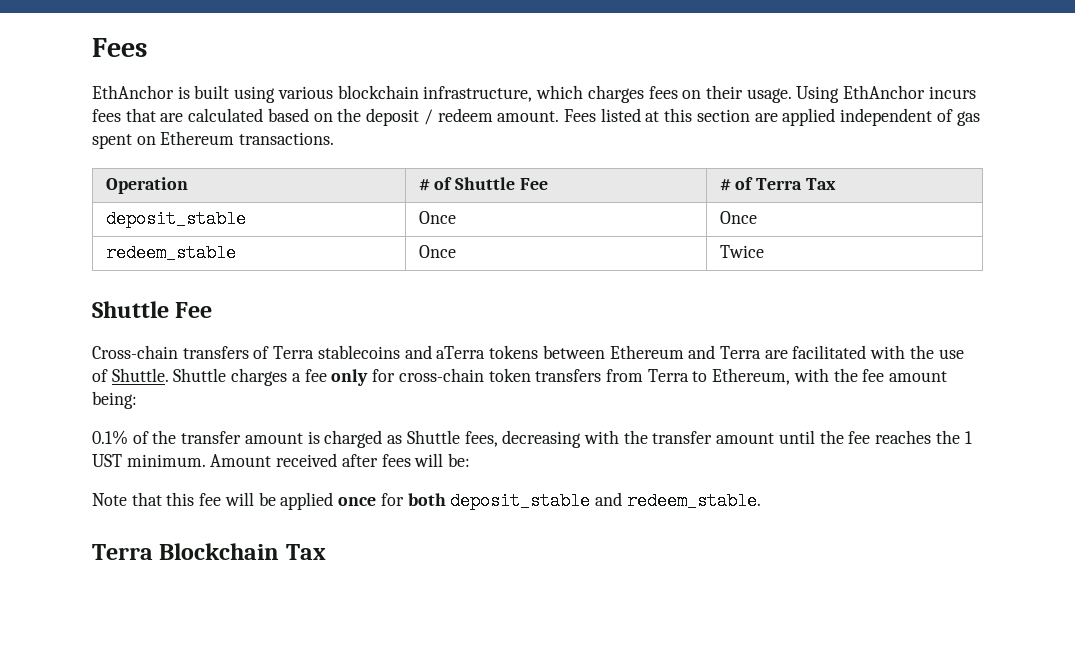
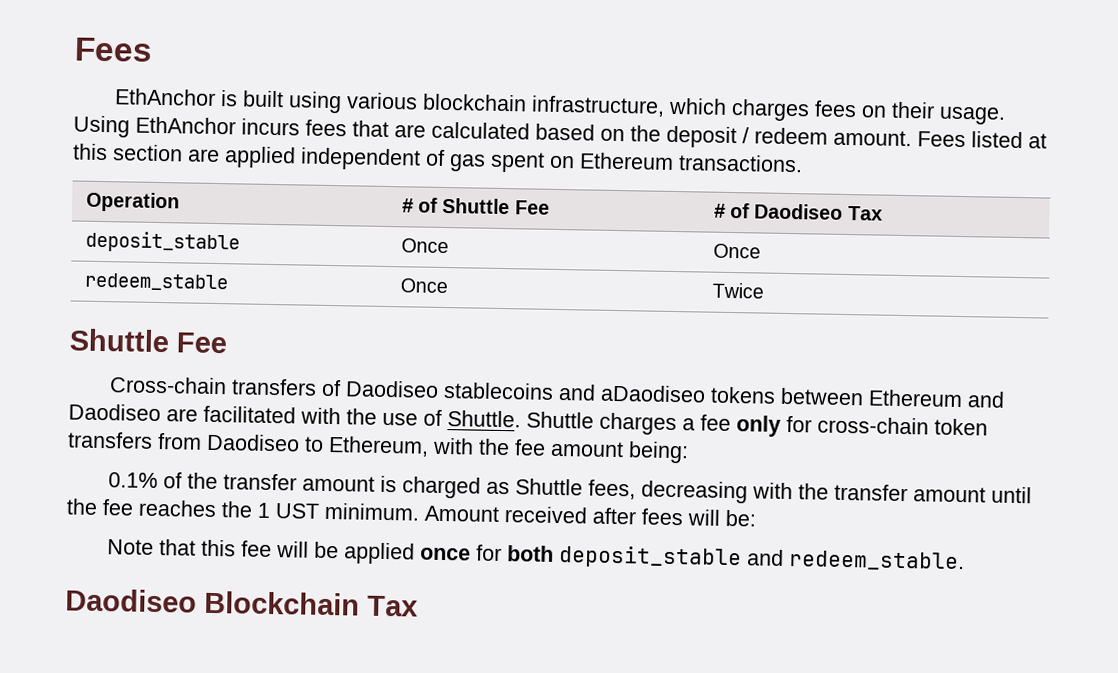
- Operation | # of Shuttle Fee | # of Terra Tax
+ Operation | # of Shuttle Fee | # of Daodiseo Tax
- Cross-chain transfers of Terra stablecoins and aTerra tokens between Ethereum and Terra are facilitated with the use of Shuttle.
+ Cross-chain transfers of Daodiseo stablecoins and aDaodiseo tokens between Ethereum and Daodiseo are facilitated with the use of Shuttle.
- Shuttle charges a fee only for cross-chain token transfers from Terra to Ethereum, with the fee amount being:
+ Shuttle charges a fee only for cross-chain token transfers from Daodiseo to Ethereum, with the fee amount being:
- Terra Blockchain Tax
+ Daodiseo Blockchain Tax

